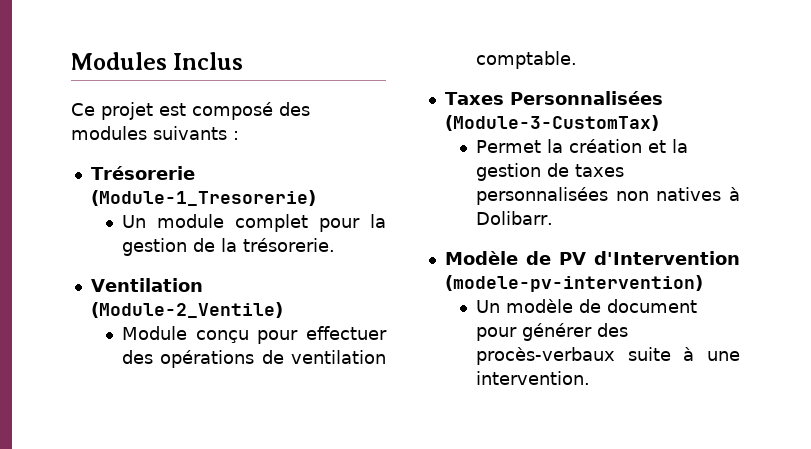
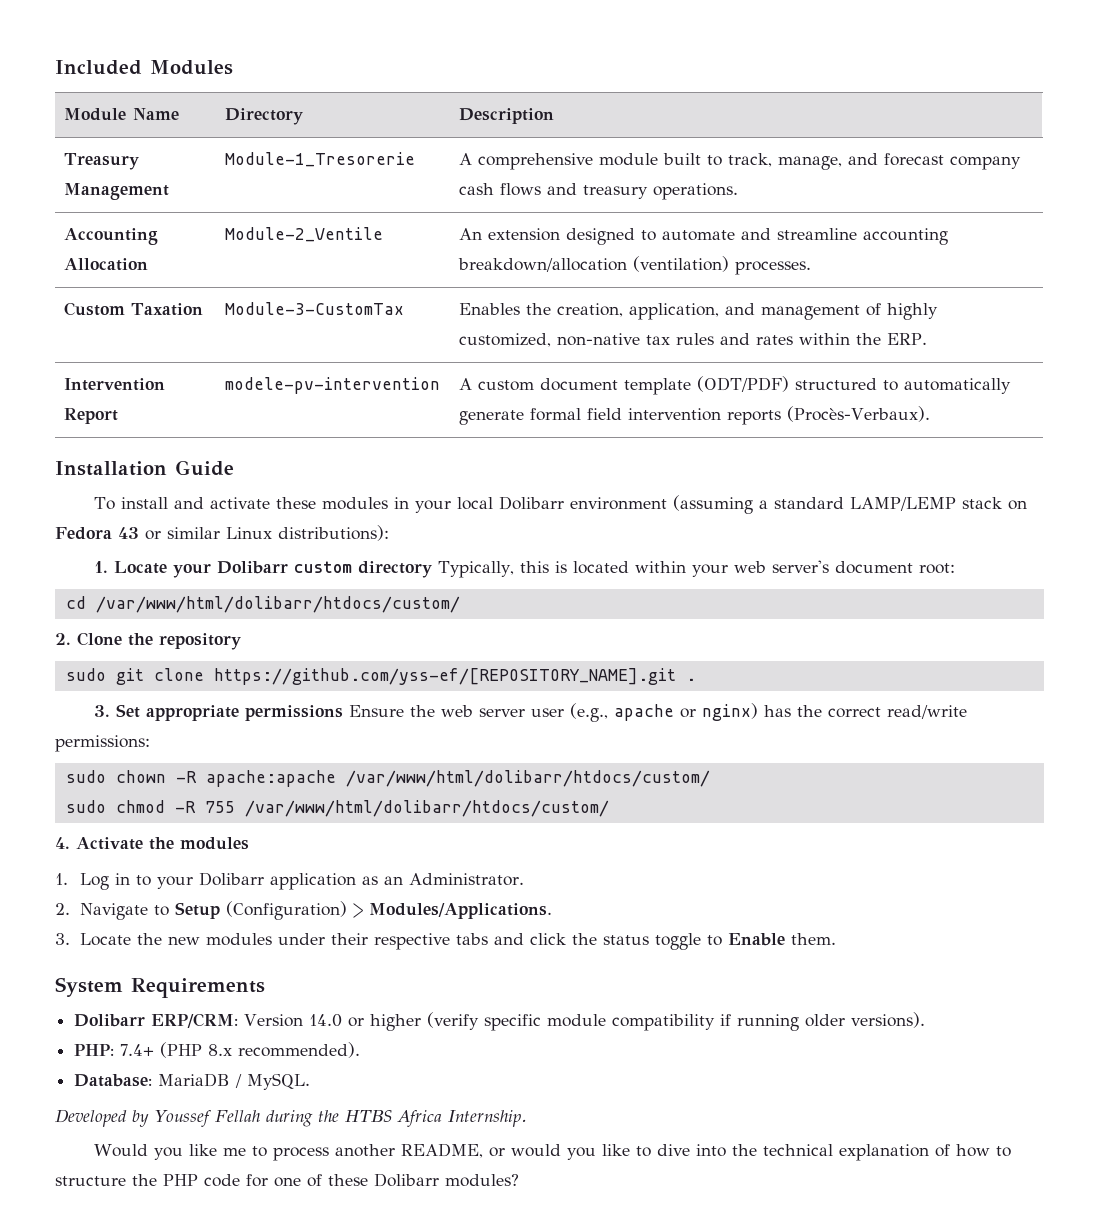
- Modules Inclus
- Ce projet est composé des modules suivants :
- Trésorerie (Module-1_Tresorerie)
- Un module complet pour la gestion de la trésorerie.
- Ventilation (Module-2_Ventile)
- Module conçu pour effectuer des opérations de ventilation comptable.
- Taxes Personnalisées (Module-3-CustomTax)
- Permet la création et la gestion de taxes personnalisées non natives à Dolibarr.
- Modèle de PV d'Intervention (modele-pv-intervention)
- Un modèle de document pour générer des procès-verbaux suite à une intervention.
+ Included Modules
+ Module Name | Directory | Description
+ Treasury Management | Module-1_Tresorerie | A comprehensive module built to track, manage, and forecast company cash flows and treasury operations.
+ Accounting Allocation | Module-2_Ventile | An extension designed to automate and streamline accounting breakdown/allocation (ventilation) processes.
+ Custom Taxation | Module-3-CustomTax | Enables the creation, application, and management of highly customized, non-native tax rules and rates within the ERP.
+ Intervention Report | modele-pv-intervention | A custom document template (ODT/PDF) structured to automatically generate formal field intervention reports (Procès-Verbaux).
+ Installation Guide
+ To install and activate these modules in your local Dolibarr environment (assuming a standard LAMP/LEMP stack on Fedora 43 or similar Linux distributions):
+ 1. Locate your Dolibarr custom directory Typically, this is located within your web server's document root:
+ cd /var/www/html/dolibarr/htdocs/custom/
+ 2. Clone the repository
+ sudo git clone https://github.com/yss-ef/[REPOSITORY_NAME].git .
+ 3. Set appropriate permissions Ensure the web server user (e.g., apache or nginx) has the correct read/write permissions:
+ sudo chown -R apache:apache /var/www/html/dolibarr/htdocs/custom/
+ sudo chmod -R 755 /var/www/html/dolibarr/htdocs/custom/
+ 4. Activate the modules
+ 1. Log in to your Dolibarr application as an Administrator.
+ 2. Navigate to Setup (Configuration) > Modules/Applications.
+ 3. Locate the new modules under their respective tabs and click the status toggle to Enable them.
+ System Requirements
+ Dolibarr ERP/CRM: Version 14.0 or higher (verify specific module compatibility if running older versions).
+ PHP: 7.4+ (PHP 8.x recommended).
+ Database: MariaDB / MySQL.
+ Developed by Youssef Fellah during the HTBS Africa Internship.
+ Would you like me to process another README, or would you like to dive into the technical explanation of how to structure the PHP code for one of these Dolibarr modules?

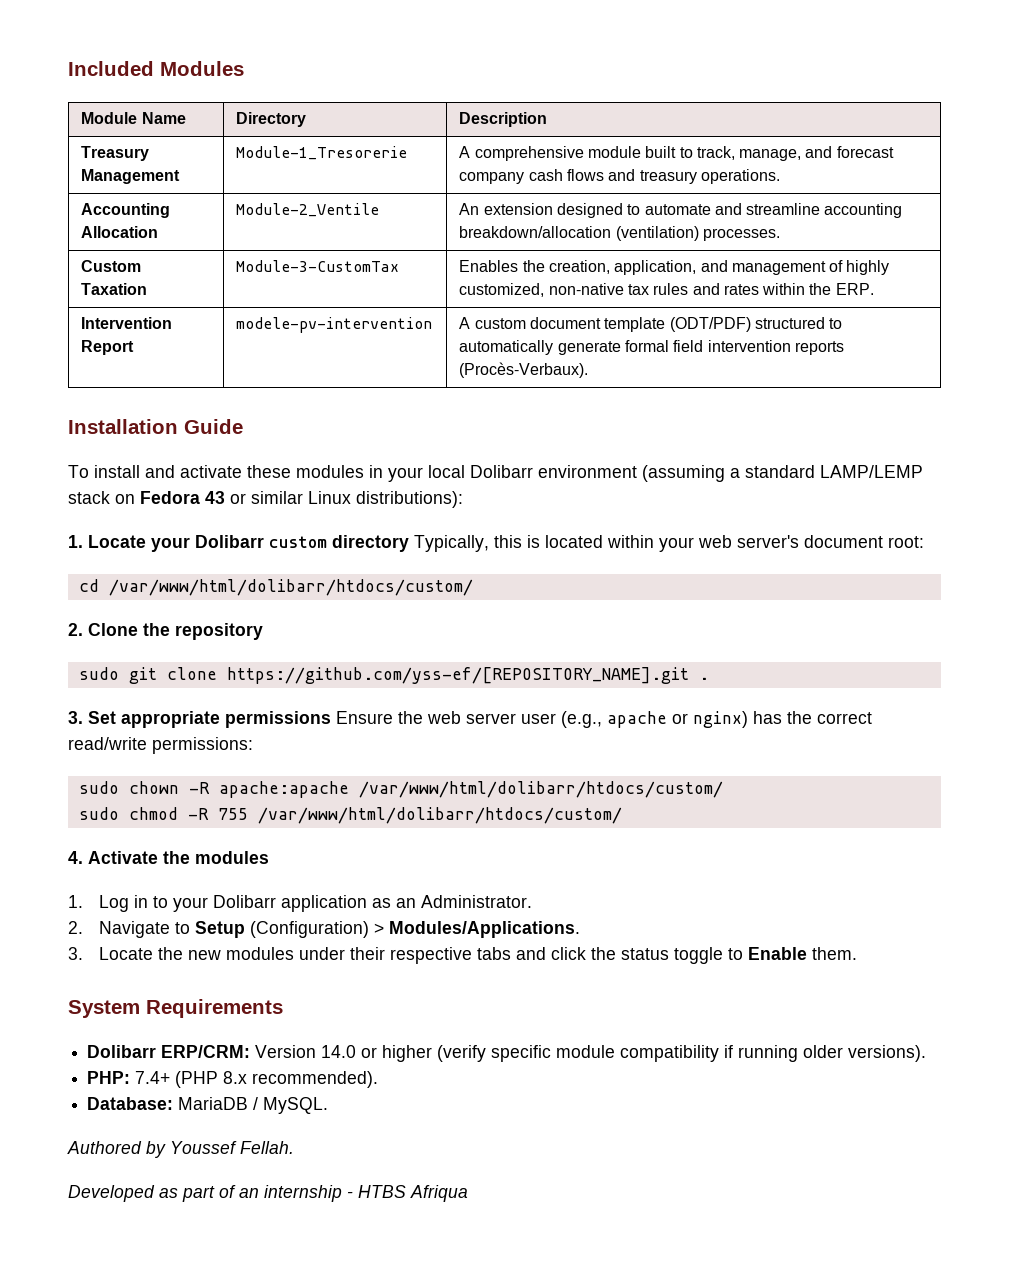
- Developed by Youssef Fellah during the HTBS Africa Internship.
- Would you like me to process another README, or would you like to dive into the technical explanation of how to structure the PHP code for one of these Dolibarr modules?
+ Authored by Youssef Fellah.
+ Developed as part of an internship - HTBS Afriqua

